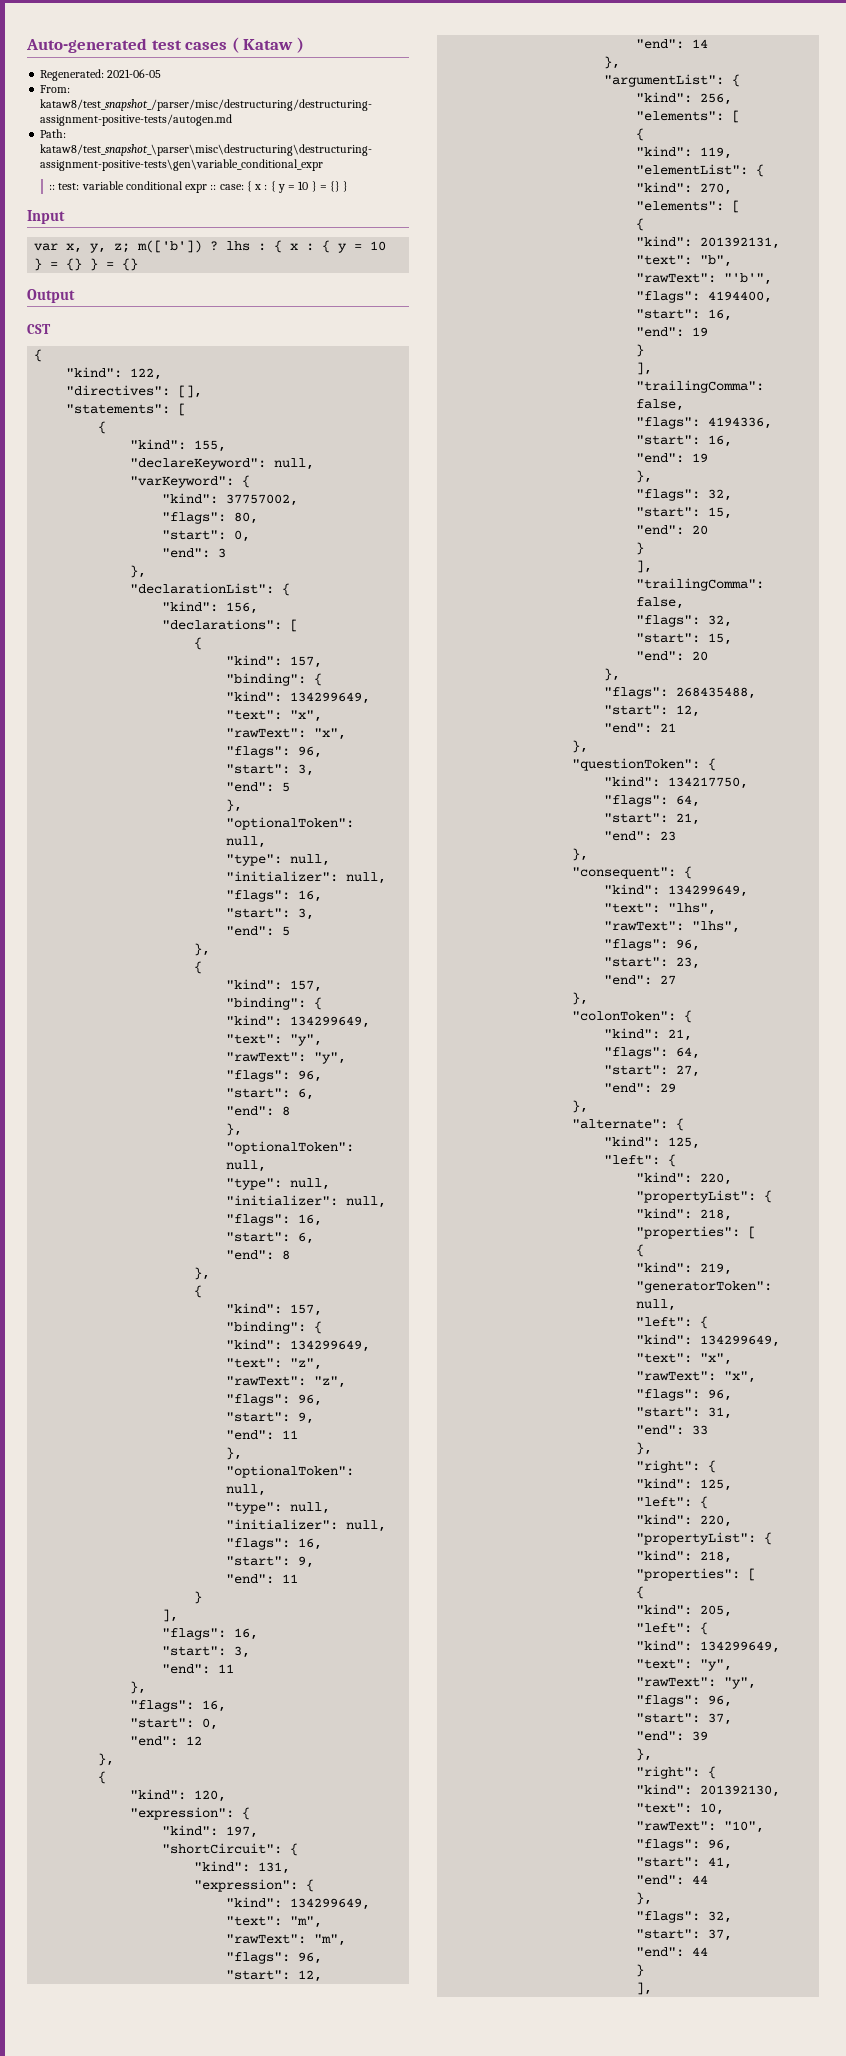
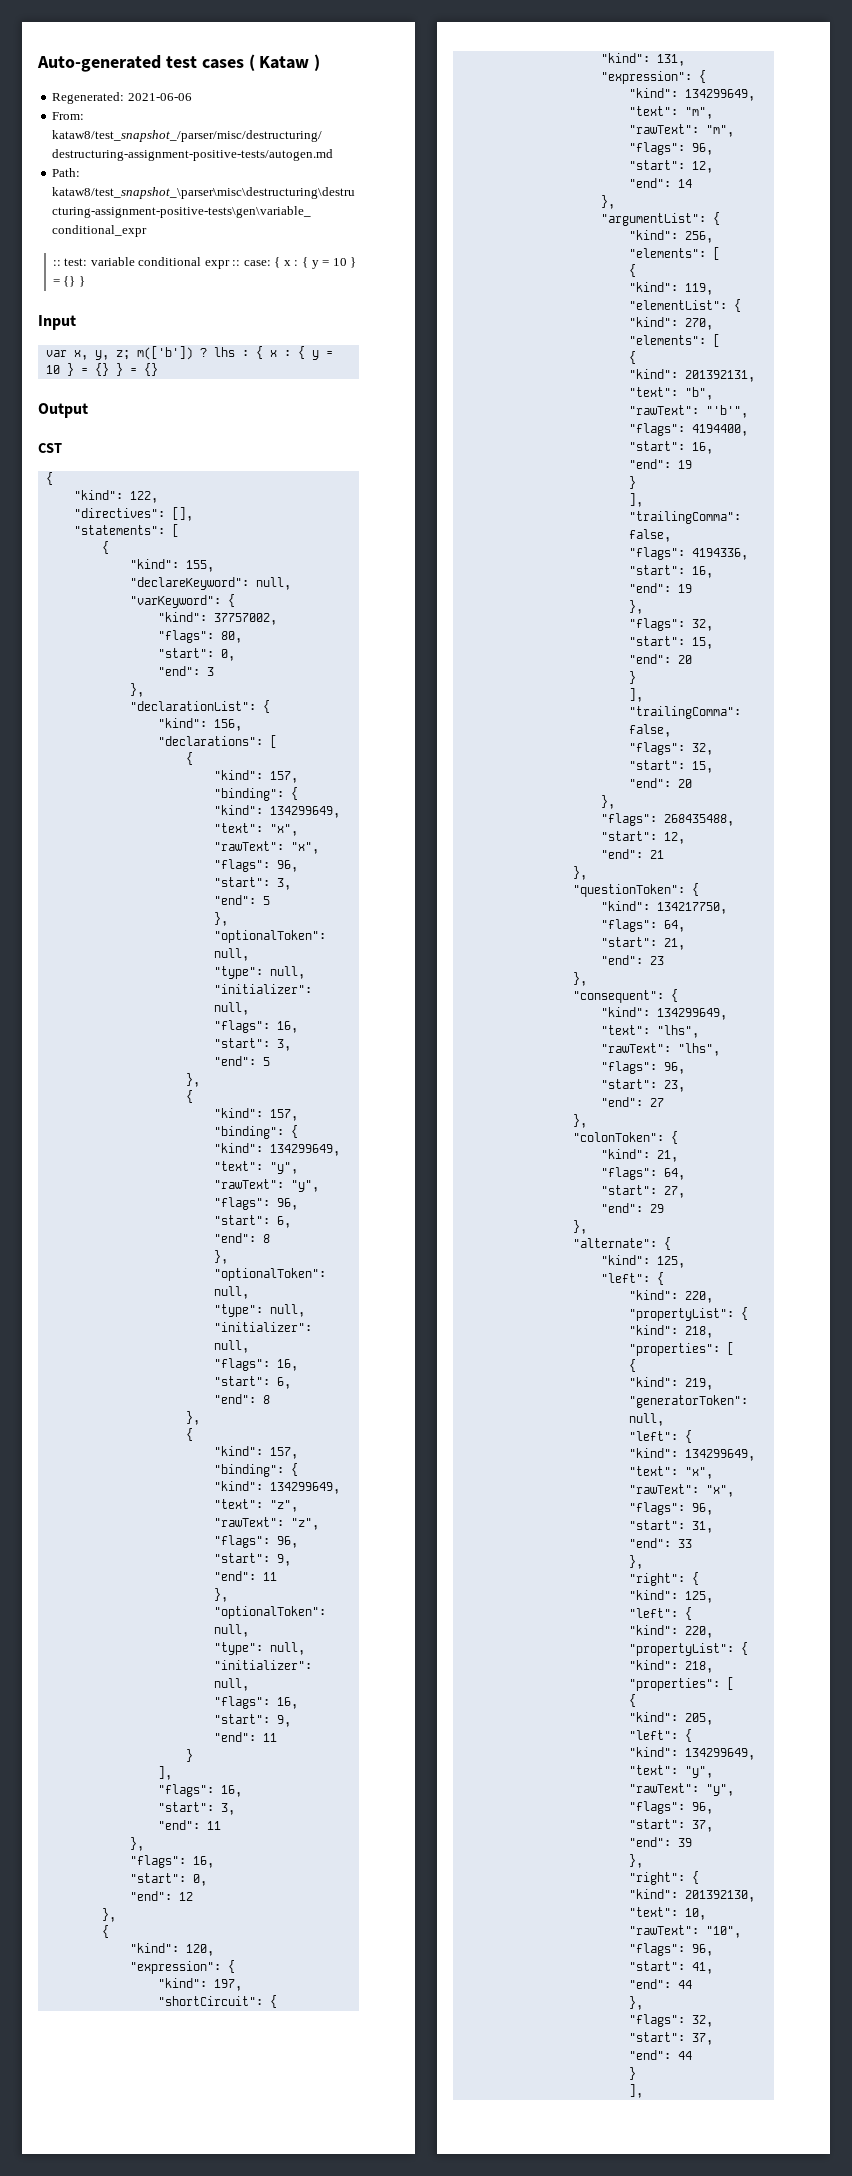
- Regenerated: 2021-06-05
+ Regenerated: 2021-06-06

